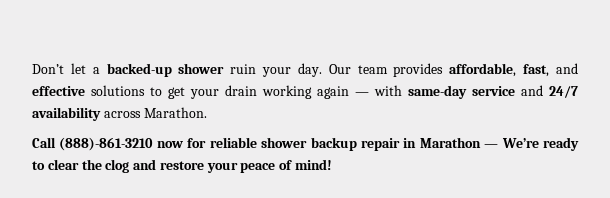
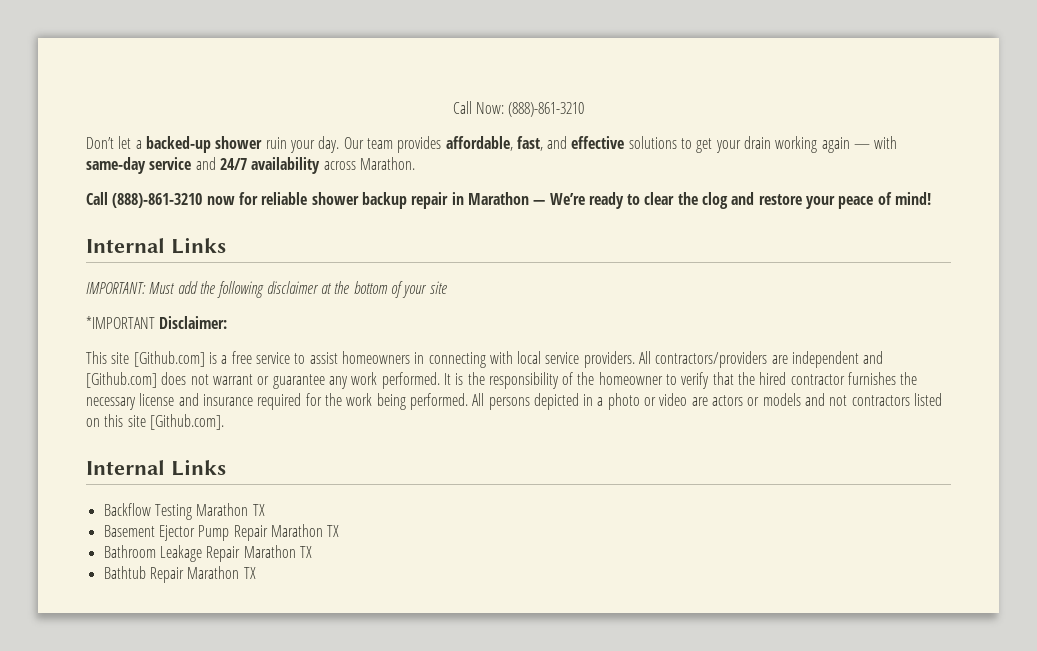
+ Call Now: (888)-861-3210
  Call (888)-861-3210 now for reliable shower backup repair in Marathon — We’re ready to clear the clog and restore your peace of mind!
+ Internal Links
+ IMPORTANT: Must add the following disclaimer at the bottom of your site
+ *IMPORTANT Disclaimer:
+ This site [Github.com] is a free service to assist homeowners in connecting with local service providers. All contractors/providers are independent and [Github.com] does not warrant or guarantee any work performed. It is the responsibility of the homeowner to verify that the hired contractor furnishes the necessary license and insurance required for the work being performed. All persons depicted in a photo or video are actors or models and not contractors listed on this site [Github.com].
+ Internal Links
+ Backflow Testing Marathon TX
+ Basement Ejector Pump Repair Marathon TX
+ Bathroom Leakage Repair Marathon TX
+ Bathtub Repair Marathon TX

